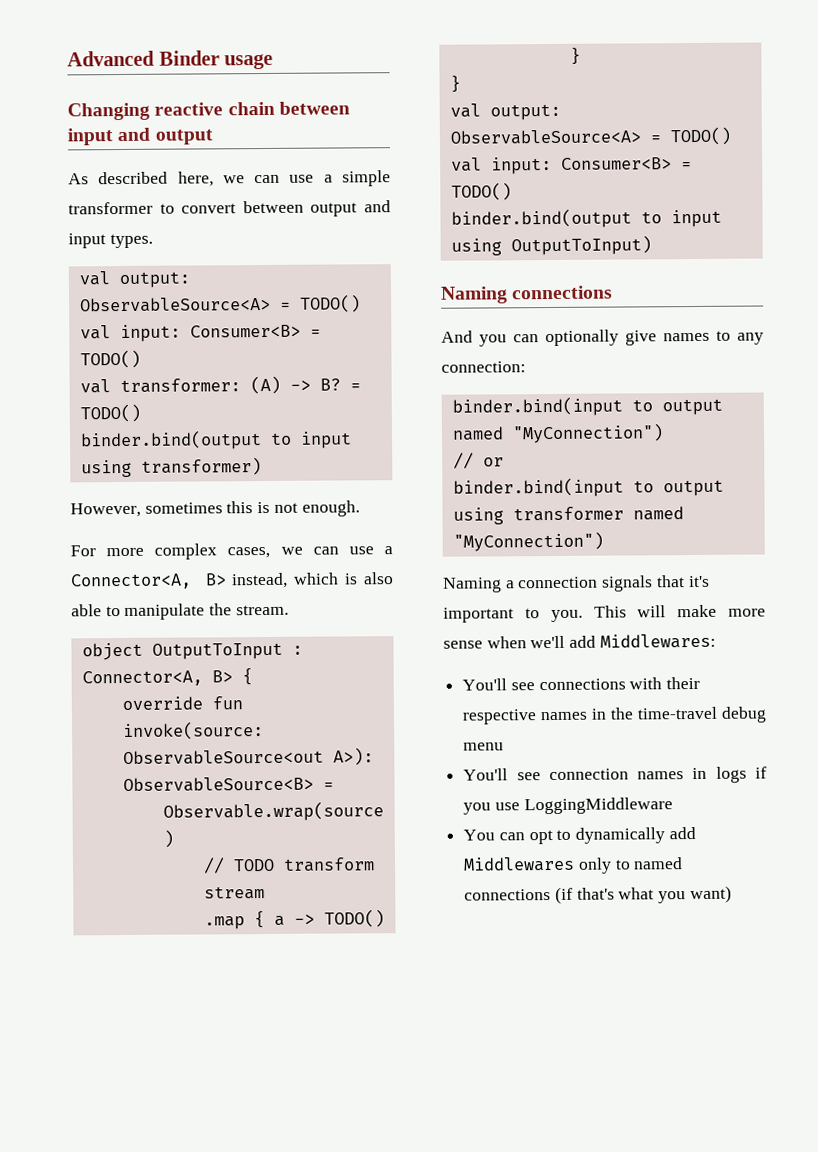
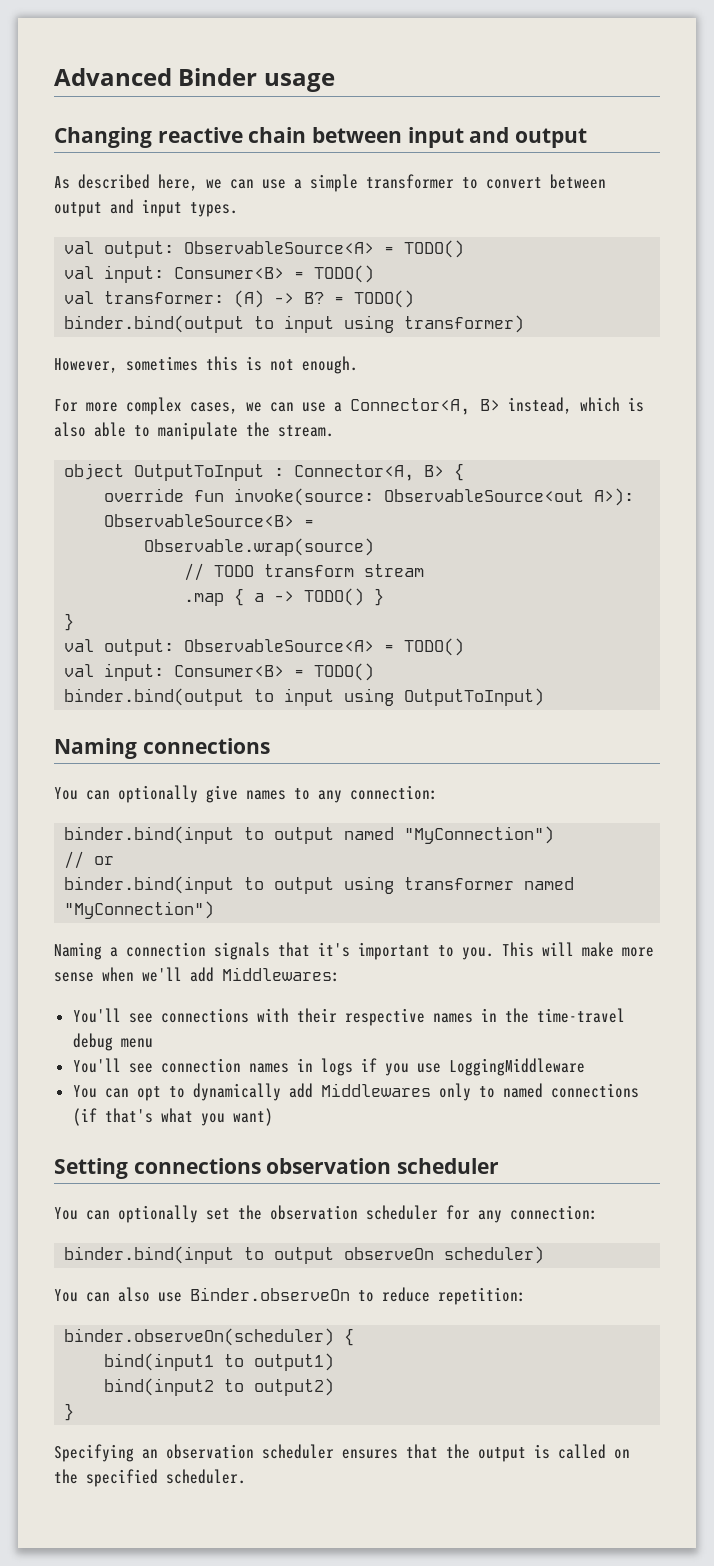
- And you can optionally give names to any connection:
+ You can optionally give names to any connection:
+ Setting connections observation scheduler
+ You can optionally set the observation scheduler for any connection:
+ binder.bind(input to output observeOn scheduler)
+ You can also use Binder.observeOn to reduce repetition:
+ binder.observeOn(scheduler) {
+ bind(input1 to output1)
+ bind(input2 to output2)
+ }
+ Specifying an observation scheduler ensures that the output is called on the specified scheduler.

